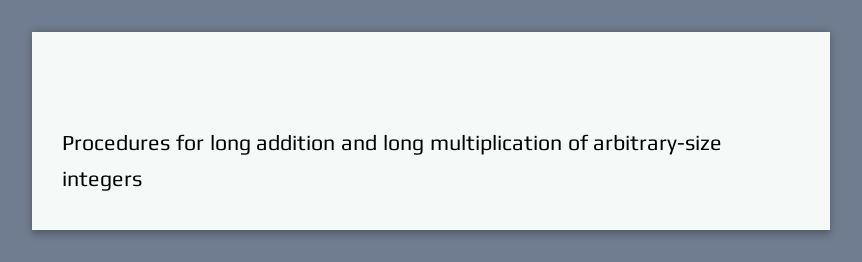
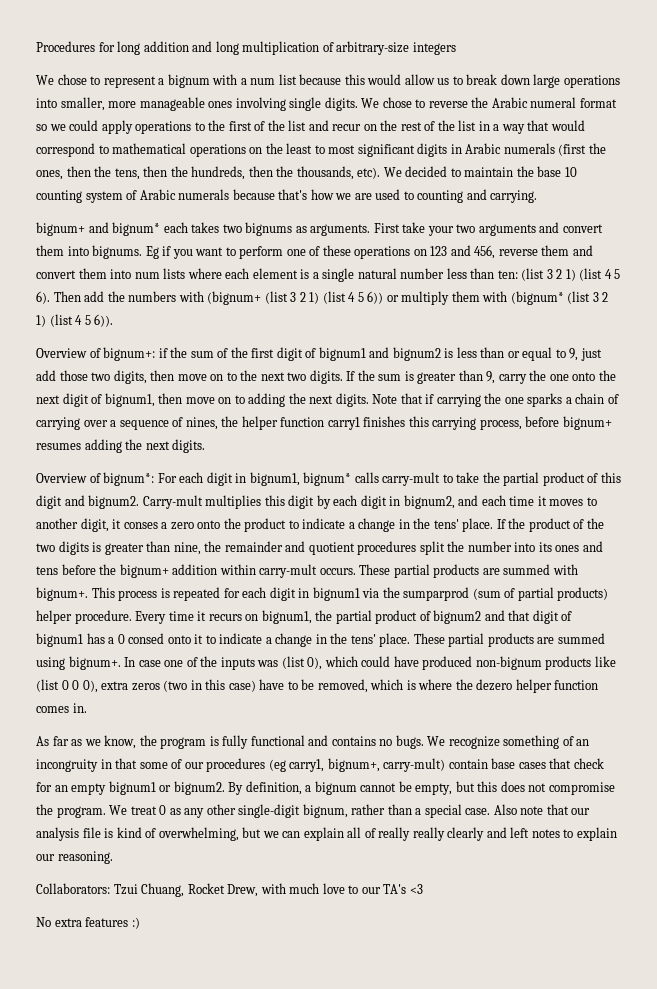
+ We chose to represent a bignum with a num list because this would allow us to break down large operations into smaller, more manageable ones involving single digits. We chose to reverse the Arabic numeral format so we could apply operations to the first of the list and recur on the rest of the list in a way that would correspond to mathematical operations on the least to most significant digits in Arabic numerals (first the ones, then the tens, then the hundreds, then the thousands, etc). We decided to maintain the base 10 counting system of Arabic numerals because that's how we are used to counting and carrying.
+ bignum+ and bignum* each takes two bignums as arguments. First take your two arguments and convert them into bignums. Eg if you want to perform one of these operations on 123 and 456, reverse them and convert them into num lists where each element is a single natural number less than ten: (list 3 2 1) (list 4 5 6). Then add the numbers with (bignum+ (list 3 2 1) (list 4 5 6)) or multiply them with (bignum* (list 3 2 1) (list 4 5 6)).
+ Overview of bignum+: if the sum of the first digit of bignum1 and bignum2 is less than or equal to 9, just add those two digits, then move on to the next two digits. If the sum is greater than 9, carry the one onto the next digit of bignum1, then move on to adding the next digits. Note that if carrying the one sparks a chain of carrying over a sequence of nines, the helper function carry1 finishes this carrying process, before bignum+ resumes adding the next digits.
+ Overview of bignum*: For each digit in bignum1, bignum* calls carry-mult to take the partial product of this digit and bignum2. Carry-mult multiplies this digit by each digit in bignum2, and each time it moves to another digit, it conses a zero onto the product to indicate a change in the tens' place. If the product of the two digits is greater than nine, the remainder and quotient procedures split the number into its ones and tens before the bignum+ addition within carry-mult occurs. These partial products are summed with bignum+. This process is repeated for each digit in bignum1 via the sumparprod (sum of partial products) helper procedure. Every time it recurs on bignum1, the partial product of bignum2 and that digit of bignum1 has a 0 consed onto it to indicate a change in the tens' place. These partial products are summed using bignum+. In case one of the inputs was (list 0), which could have produced non-bignum products like (list 0 0 0), extra zeros (two in this case) have to be removed, which is where the dezero helper function comes in.
+ As far as we know, the program is fully functional and contains no bugs. We recognize something of an incongruity in that some of our procedures (eg carry1, bignum+, carry-mult) contain base cases that check for an empty bignum1 or bignum2. By definition, a bignum cannot be empty, but this does not compromise the program. We treat 0 as any other single-digit bignum, rather than a special case. Also note that our analysis file is kind of overwhelming, but we can explain all of really really clearly and left notes to explain our reasoning.
+ Collaborators: Tzui Chuang, Rocket Drew, with much love to our TA's <3
+ No extra features :)

